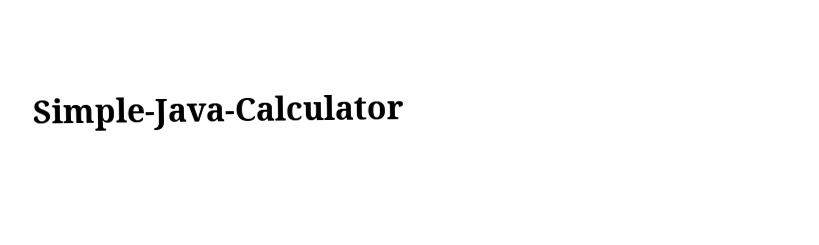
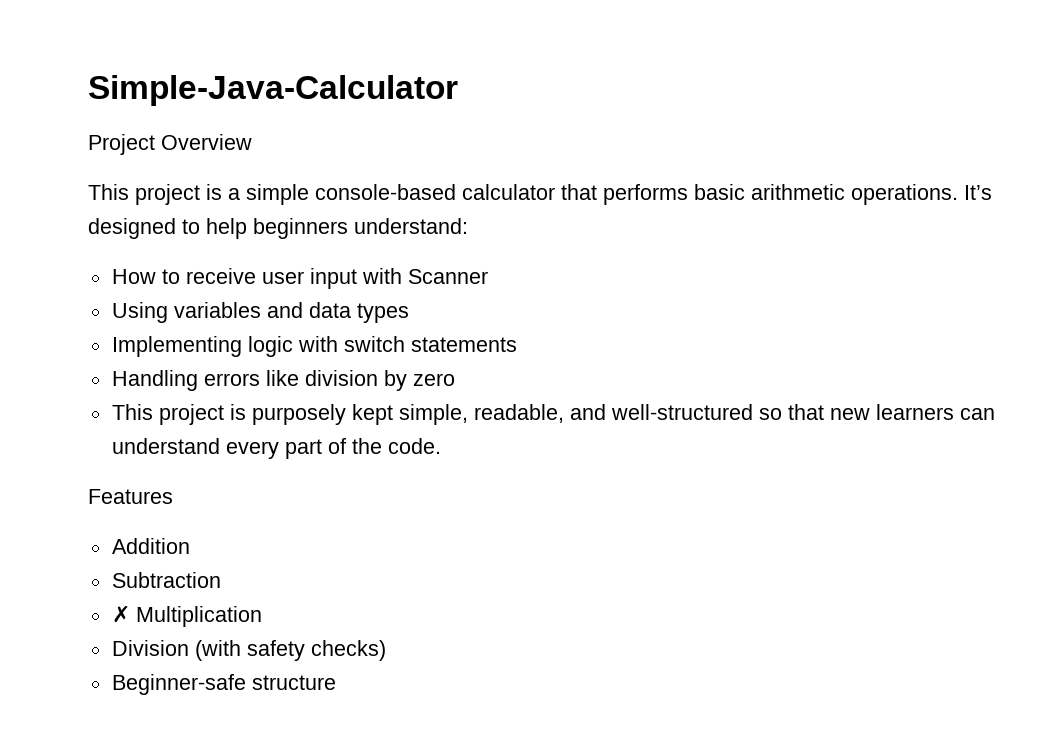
+ Project Overview
+ This project is a simple console-based calculator that performs basic arithmetic operations. It’s designed to help beginners understand:
+ How to receive user input with Scanner
+ Using variables and data types
+ Implementing logic with switch statements
+ Handling errors like division by zero
+ This project is purposely kept simple, readable, and well-structured so that new learners can understand every part of the code.
+ Features
+ Addition
+ Subtraction
+ ✗ Multiplication
+ Division (with safety checks)
+ Beginner-safe structure

